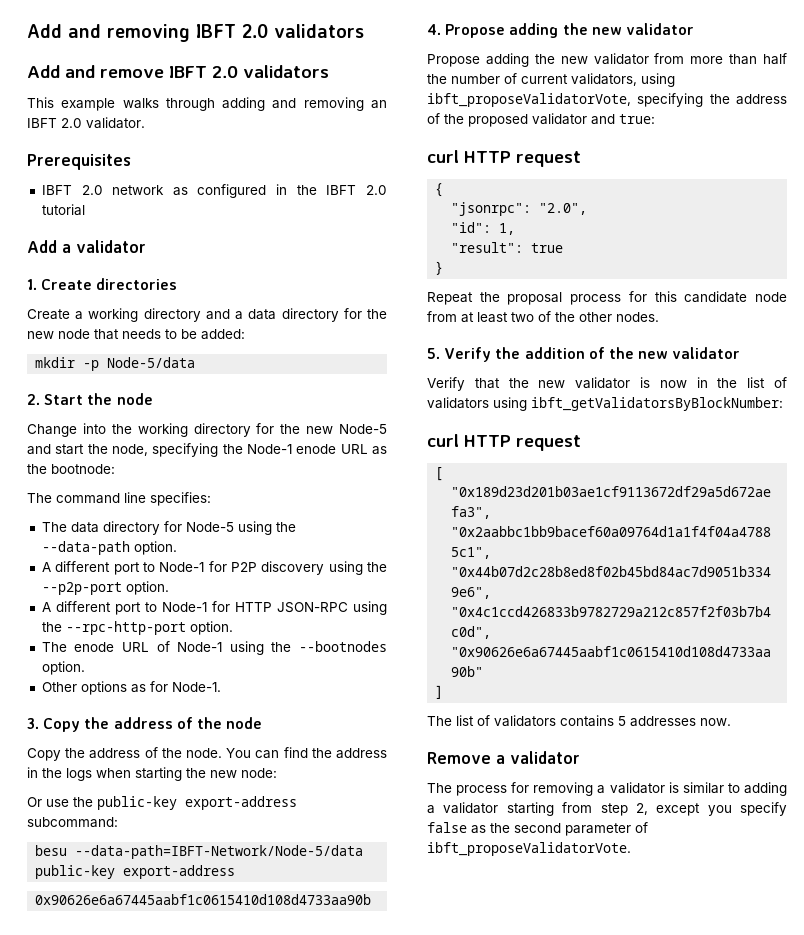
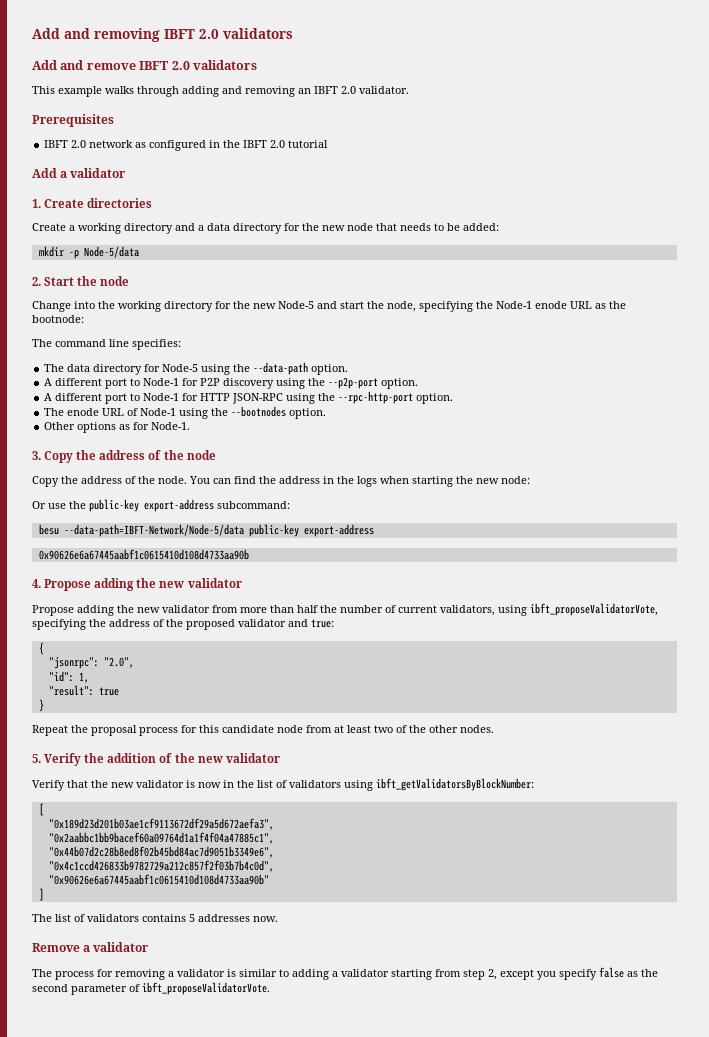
  Propose adding the new validator from more than half the number of current validators, using ibft_proposeValidatorVote, specifying the address of the proposed validator and true:
- curl HTTP request
  Verify that the new validator is now in the list of validators using ibft_getValidatorsByBlockNumber:
- curl HTTP request

